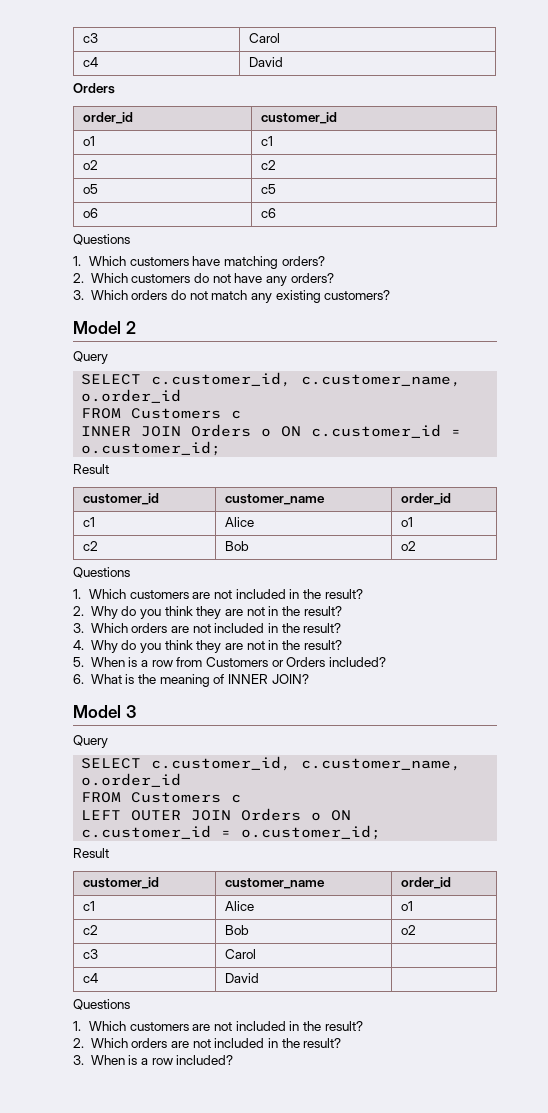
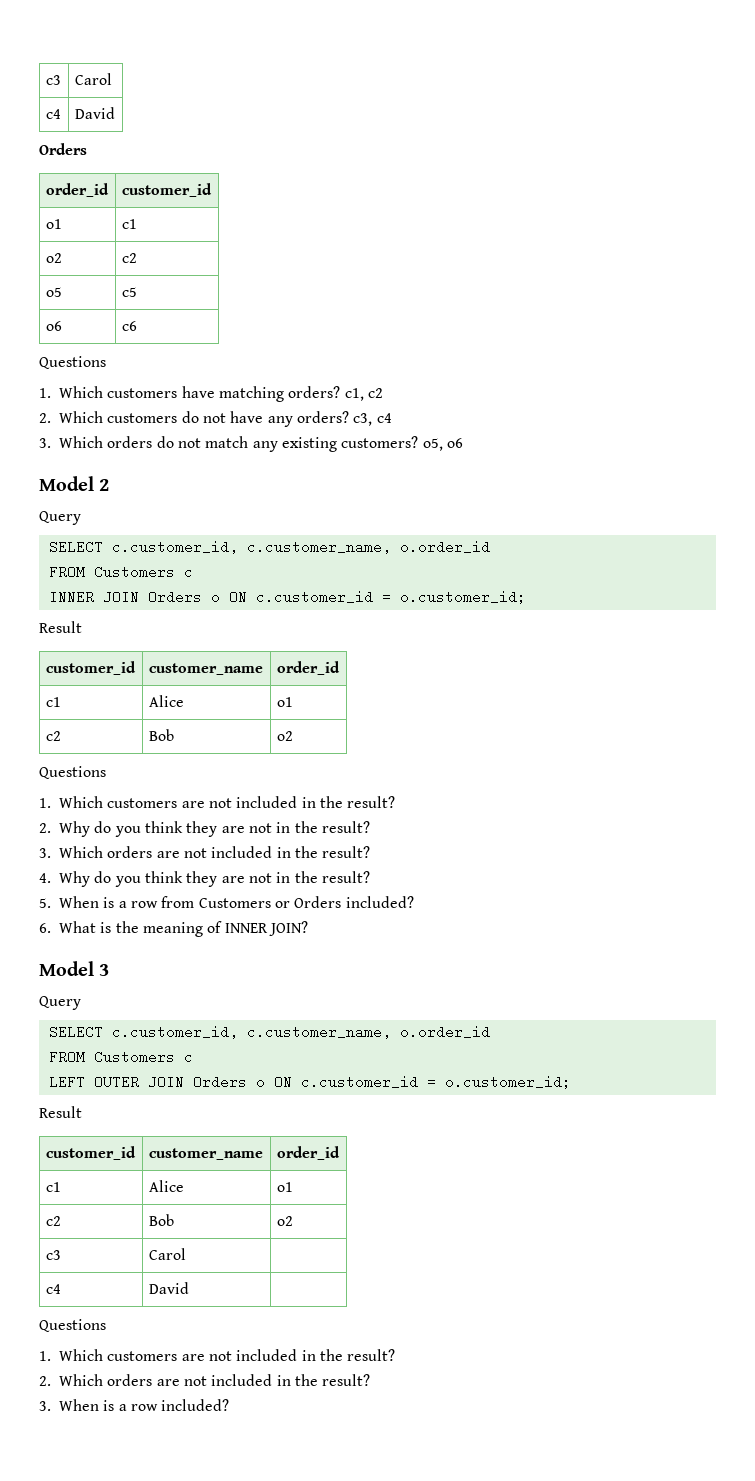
- 1. Which customers have matching orders?
+ 1. Which customers have matching orders? c1, c2
- 2. Which customers do not have any orders?
+ 2. Which customers do not have any orders? c3, c4
- 3. Which orders do not match any existing customers?
+ 3. Which orders do not match any existing customers? o5, o6

